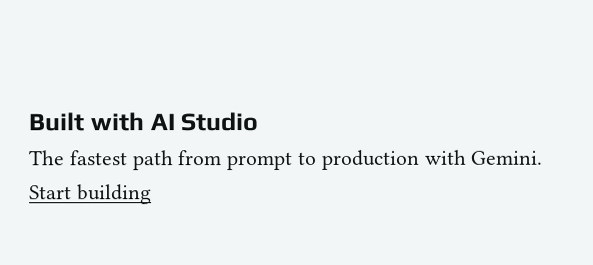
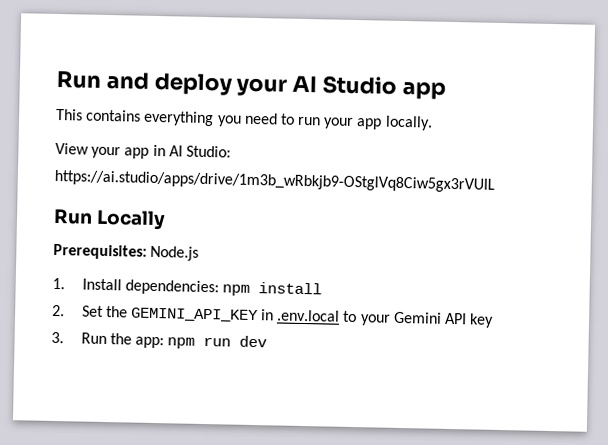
- Built with AI Studio
- The fastest path from prompt to production with Gemini.
- Start building
+ Run and deploy your AI Studio app
+ This contains everything you need to run your app locally.
+ View your app in AI Studio: https://ai.studio/apps/drive/1m3b_wRbkjb9-OStglVq8Ciw5gx3rVUIL
+ Run Locally
+ Prerequisites: Node.js
+ 1. Install dependencies: npm install
+ 2. Set the GEMINI_API_KEY in .env.local to your Gemini API key
+ 3. Run the app: npm run dev

